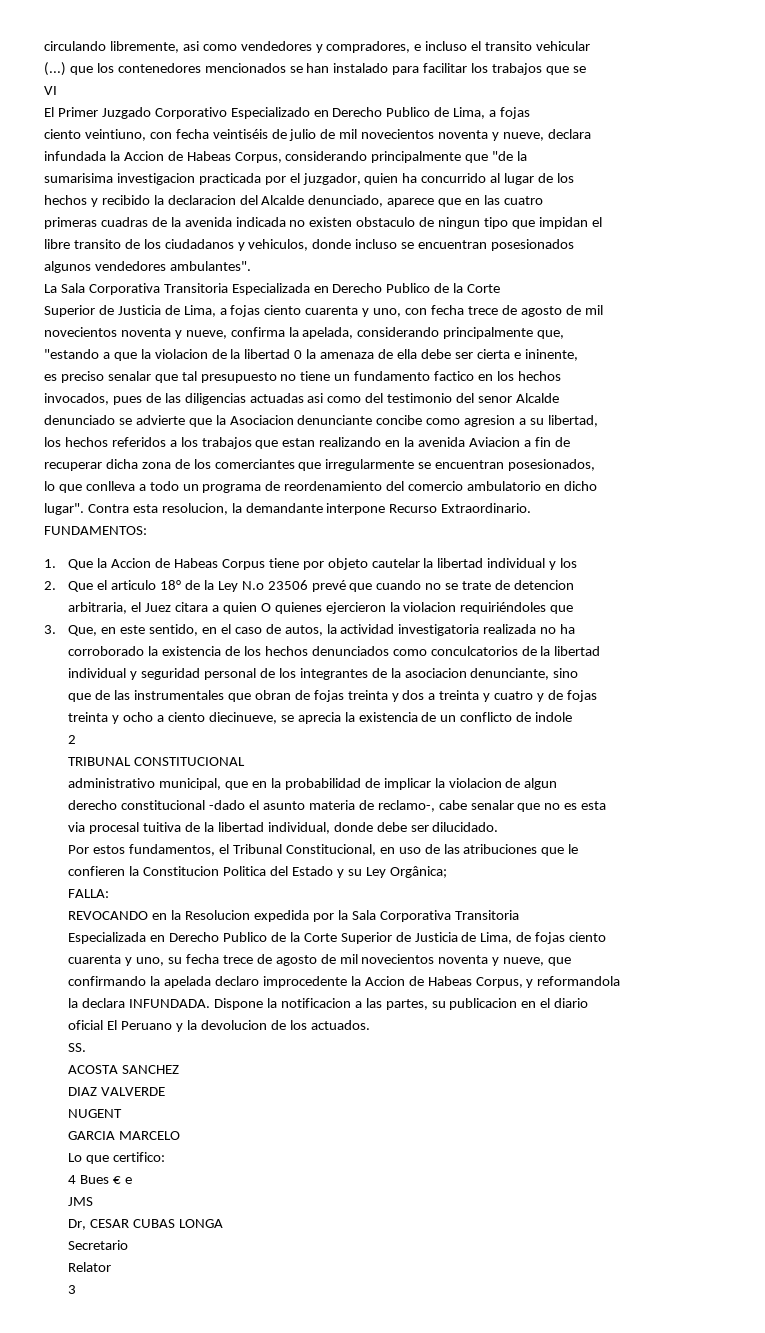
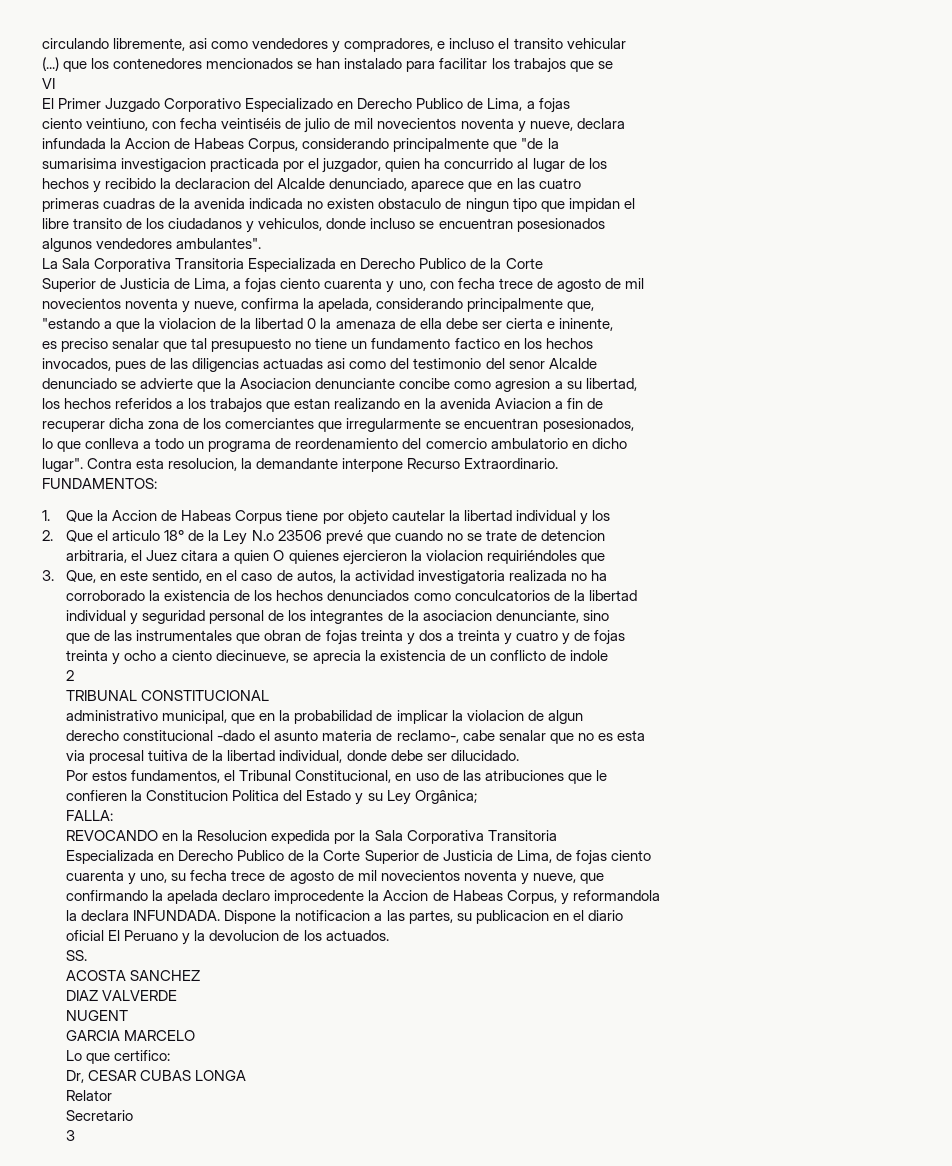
- 4 Bues € e
- JMS
+ Relator
- Relator

